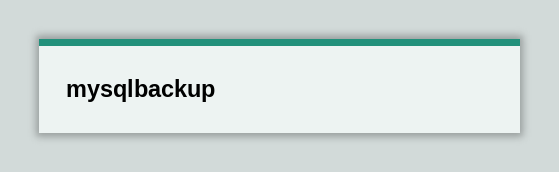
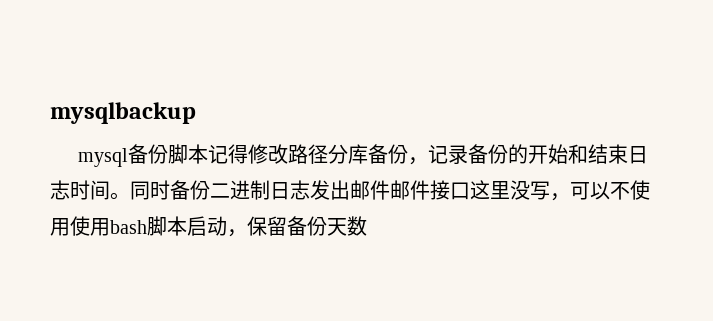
+ mysql备份脚本记得修改路径分库备份，记录备份的开始和结束日志时间。同时备份二进制日志发出邮件邮件接口这里没写，可以不使用使用bash脚本启动，保留备份天数

